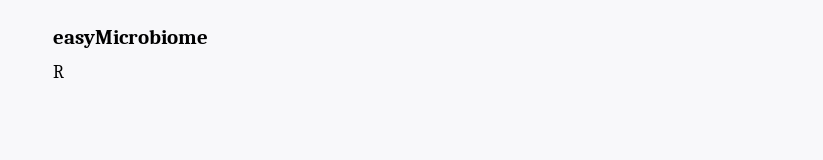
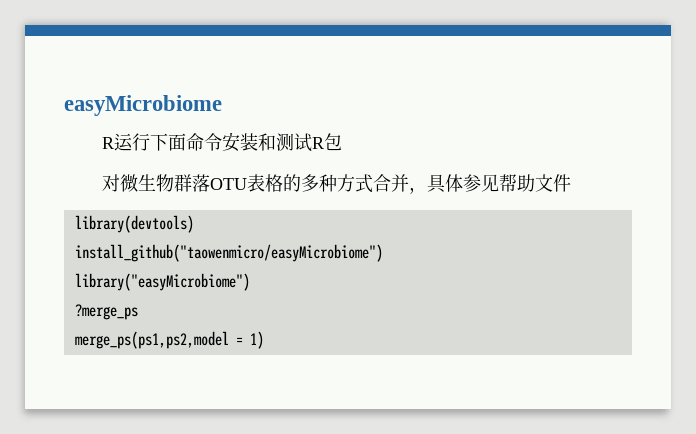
- R
+ R运行下面命令安装和测试R包
+ 对微生物群落OTU表格的多种方式合并，具体参见帮助文件
+ library(devtools)
+ install_github("taowenmicro/easyMicrobiome")
+ library("easyMicrobiome")
+ ?merge_ps
+ merge_ps(ps1,ps2,model = 1)

